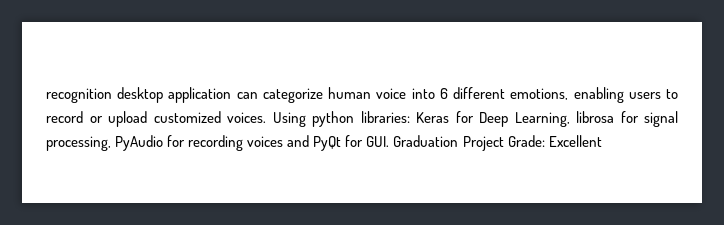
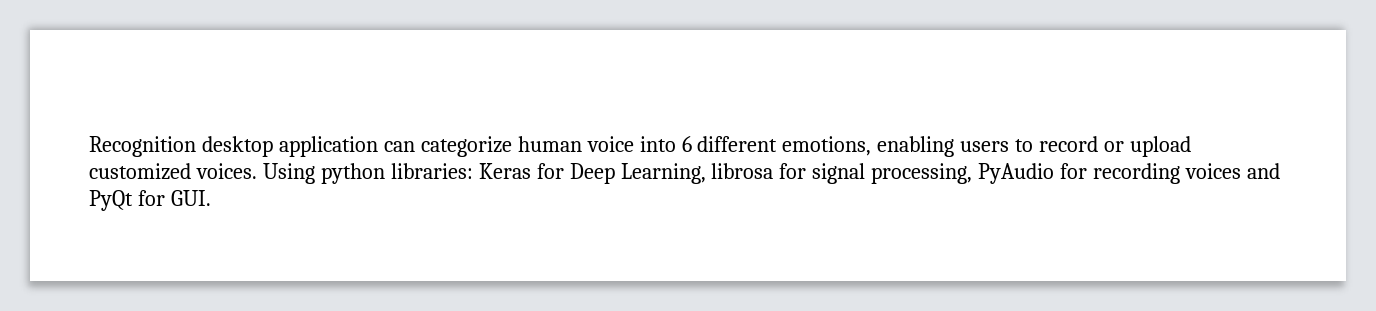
- recognition desktop application can categorize human voice into 6 different emotions, enabling users to record or upload customized voices.
+ Recognition desktop application can categorize human voice into 6 different emotions, enabling users to record or upload customized voices.
- Using python libraries: Keras for Deep Learning, librosa for signal processing, PyAudio for recording voices and PyQt for GUI. Graduation Project Grade: Excellent
+ Using python libraries: Keras for Deep Learning, librosa for signal processing, PyAudio for recording voices and PyQt for GUI.

